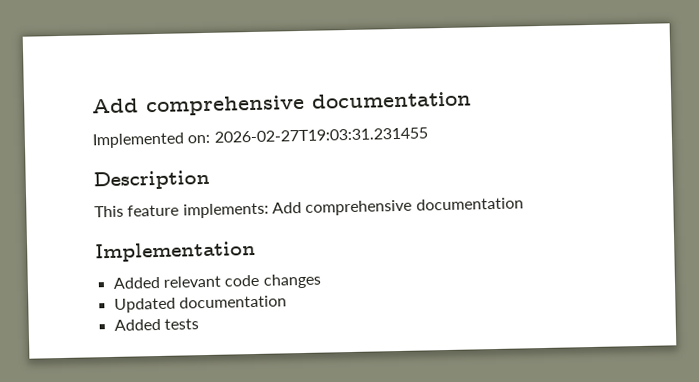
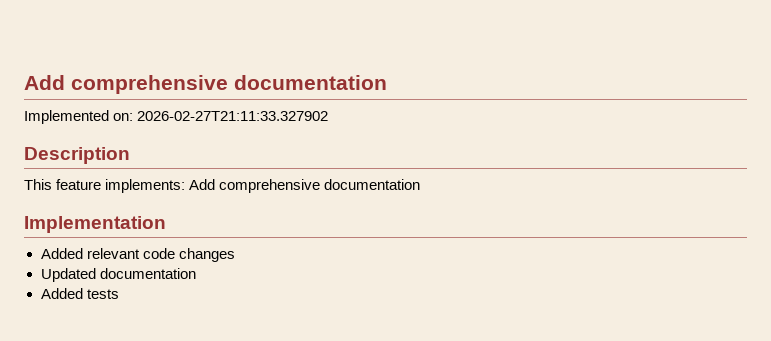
- Implemented on: 2026-02-27T19:03:31.231455
+ Implemented on: 2026-02-27T21:11:33.327902

